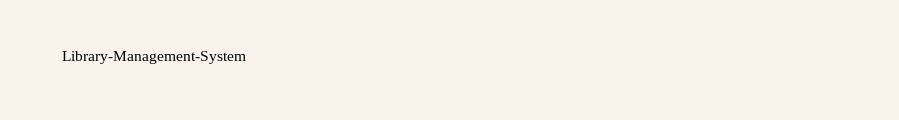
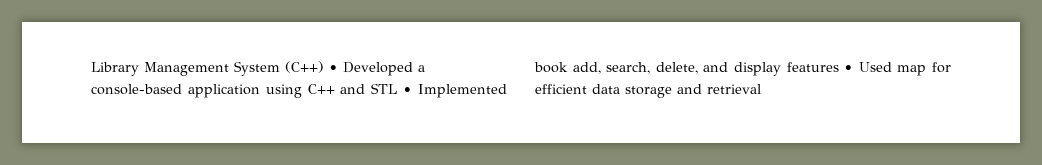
- Library-Management-System
+ Library Management System (C++) • Developed a console-based application using C++ and STL • Implemented book add, search, delete, and display features • Used map for efficient data storage and retrieval

